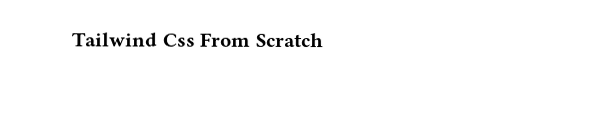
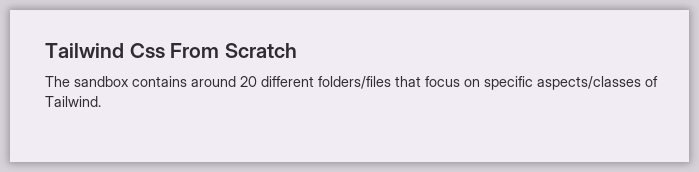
+ The sandbox contains around 20 different folders/files that focus on specific aspects/classes of Tailwind.

